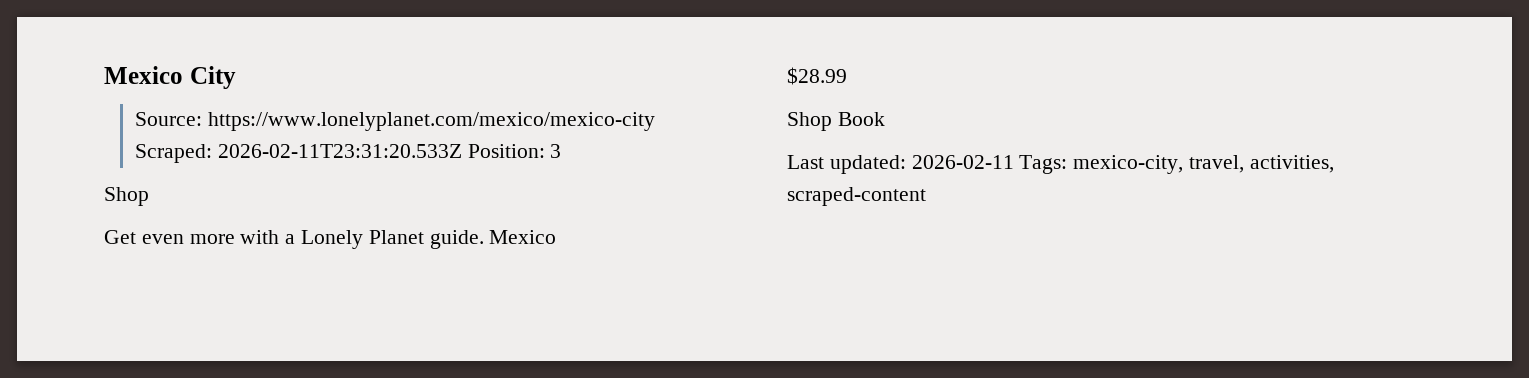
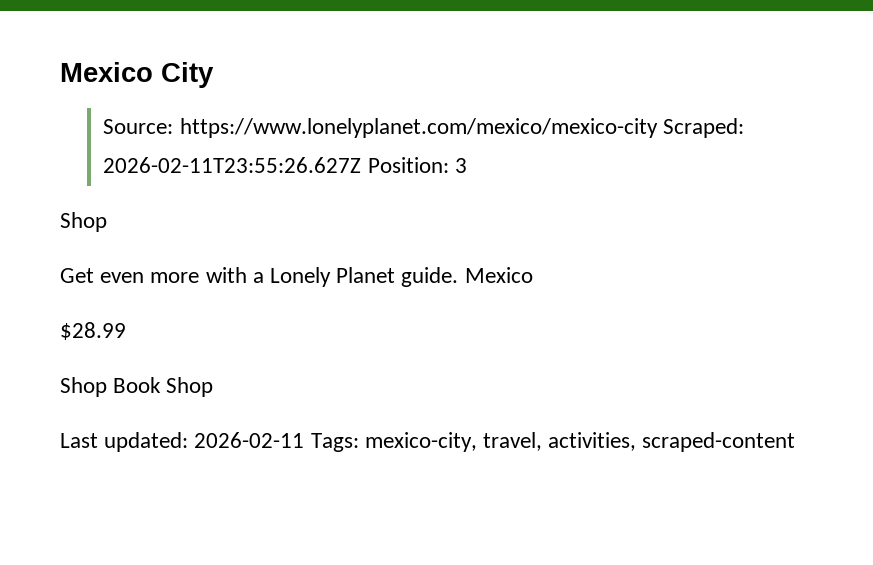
- Source: https://www.lonelyplanet.com/mexico/mexico-city Scraped: 2026-02-11T23:31:20.533Z Position: 3
+ Source: https://www.lonelyplanet.com/mexico/mexico-city Scraped: 2026-02-11T23:55:26.627Z Position: 3
- Shop Book
+ Shop Book Shop

